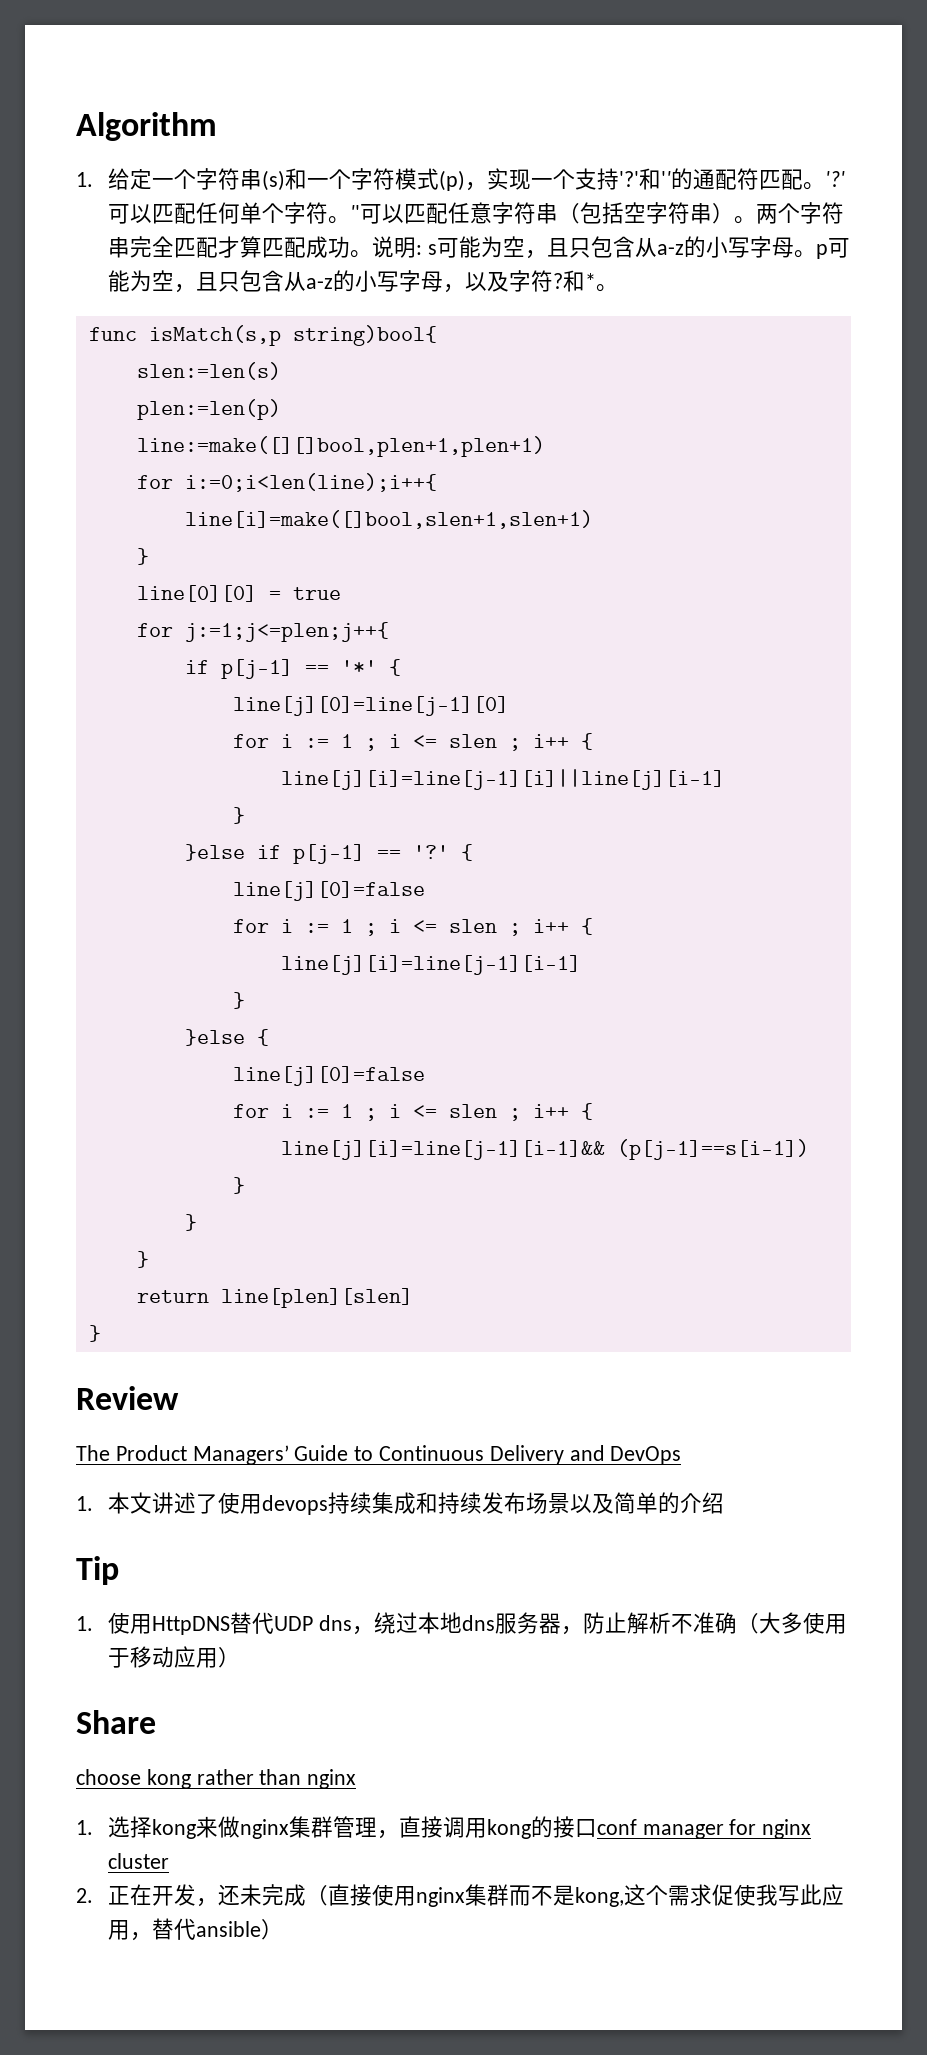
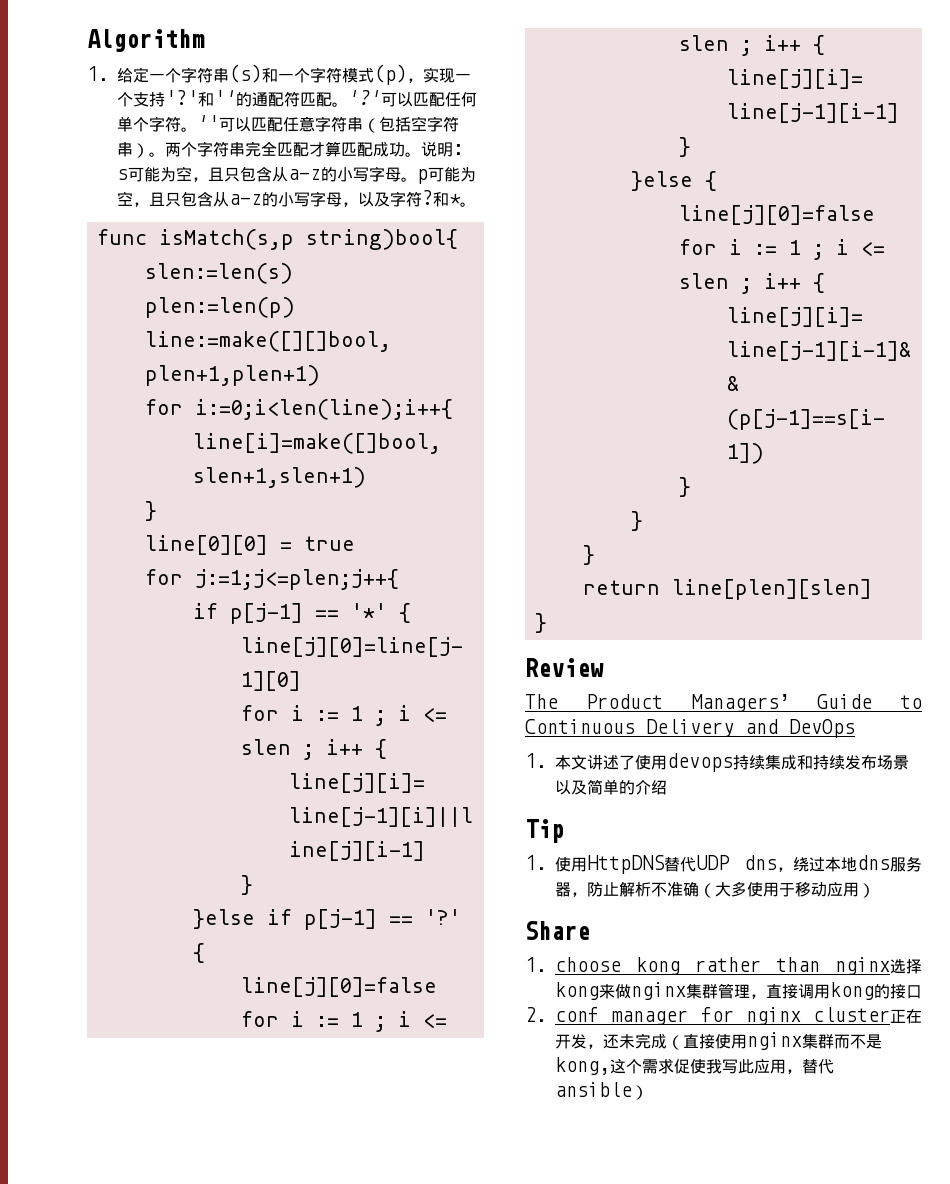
- choose kong rather than nginx
- 1.选择kong来做nginx集群管理，直接调用kong的接口conf manager for nginx cluster
- 2.正在开发，还未完成（直接使用nginx集群而不是kong,这个需求促使我写此应用，替代ansible）
+ 1. choose kong rather than nginx选择kong来做nginx集群管理，直接调用kong的接口
+ 2. conf manager for nginx cluster正在开发，还未完成（直接使用nginx集群而不是kong,这个需求促使我写此应用，替代ansible）

